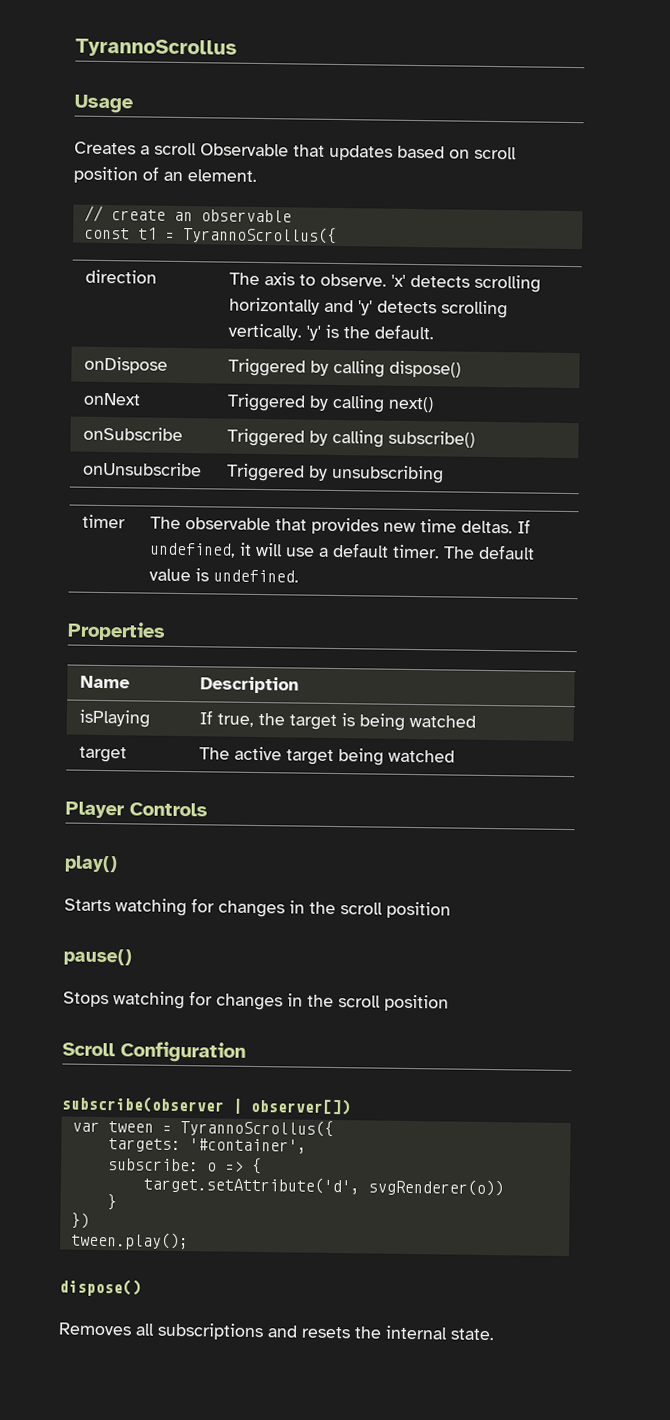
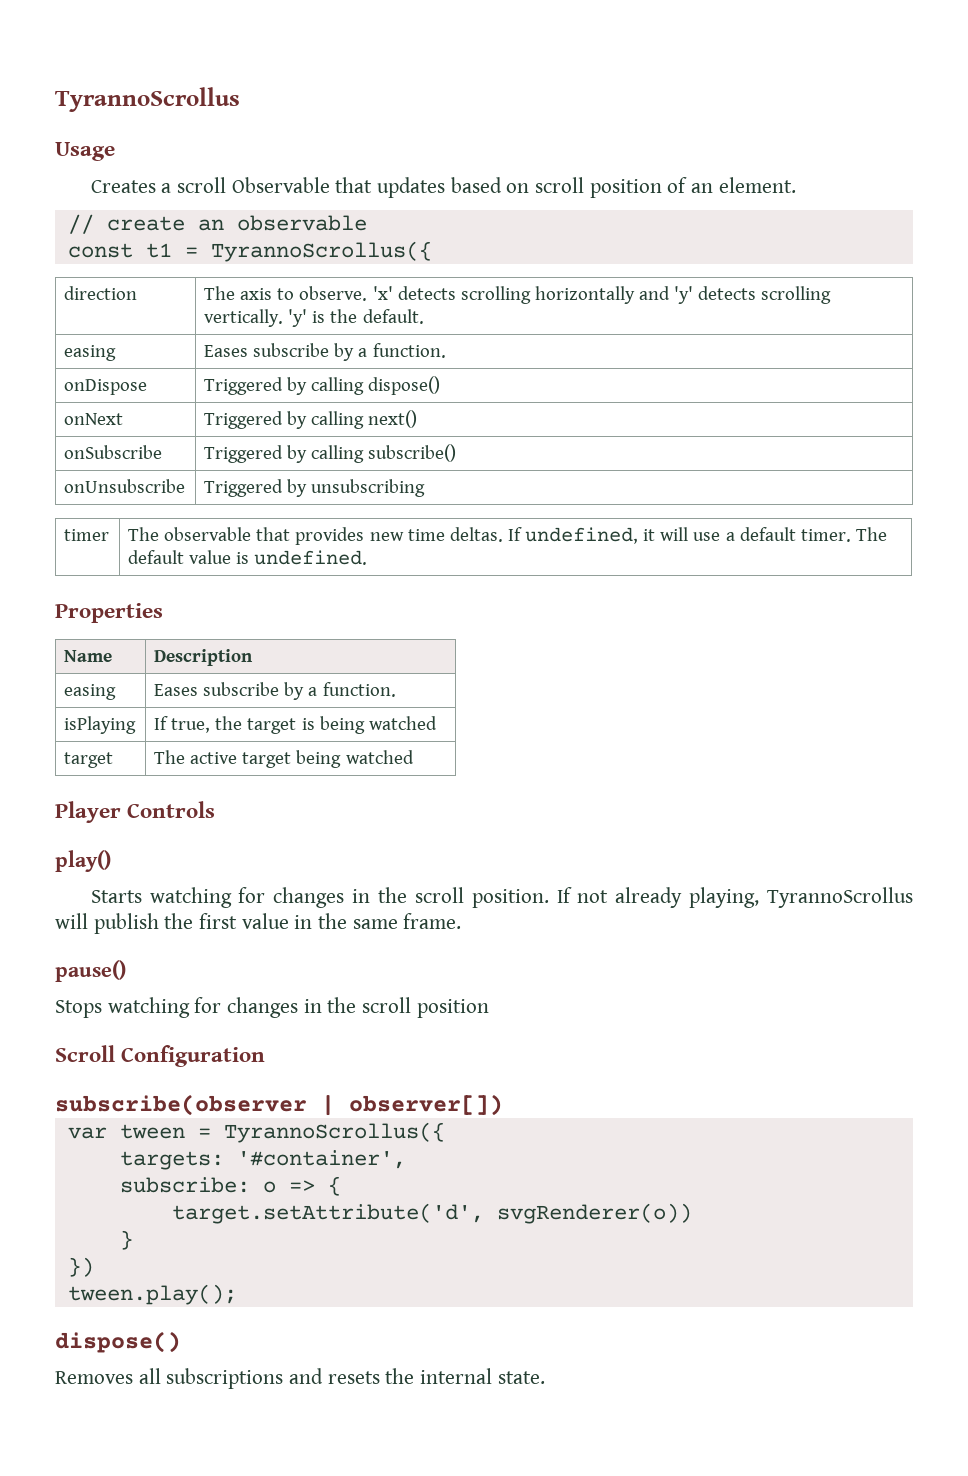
  direction | The axis to observe. 'x' detects scrolling horizontally and 'y' detects scrolling vertically. 'y' is the default.
+ easing | Eases subscribe by a function.
  Name | Description
+ easing | Eases subscribe by a function.
- Starts watching for changes in the scroll position
+ Starts watching for changes in the scroll position. If not already playing, TyrannoScrollus will publish the first value in the same frame.

